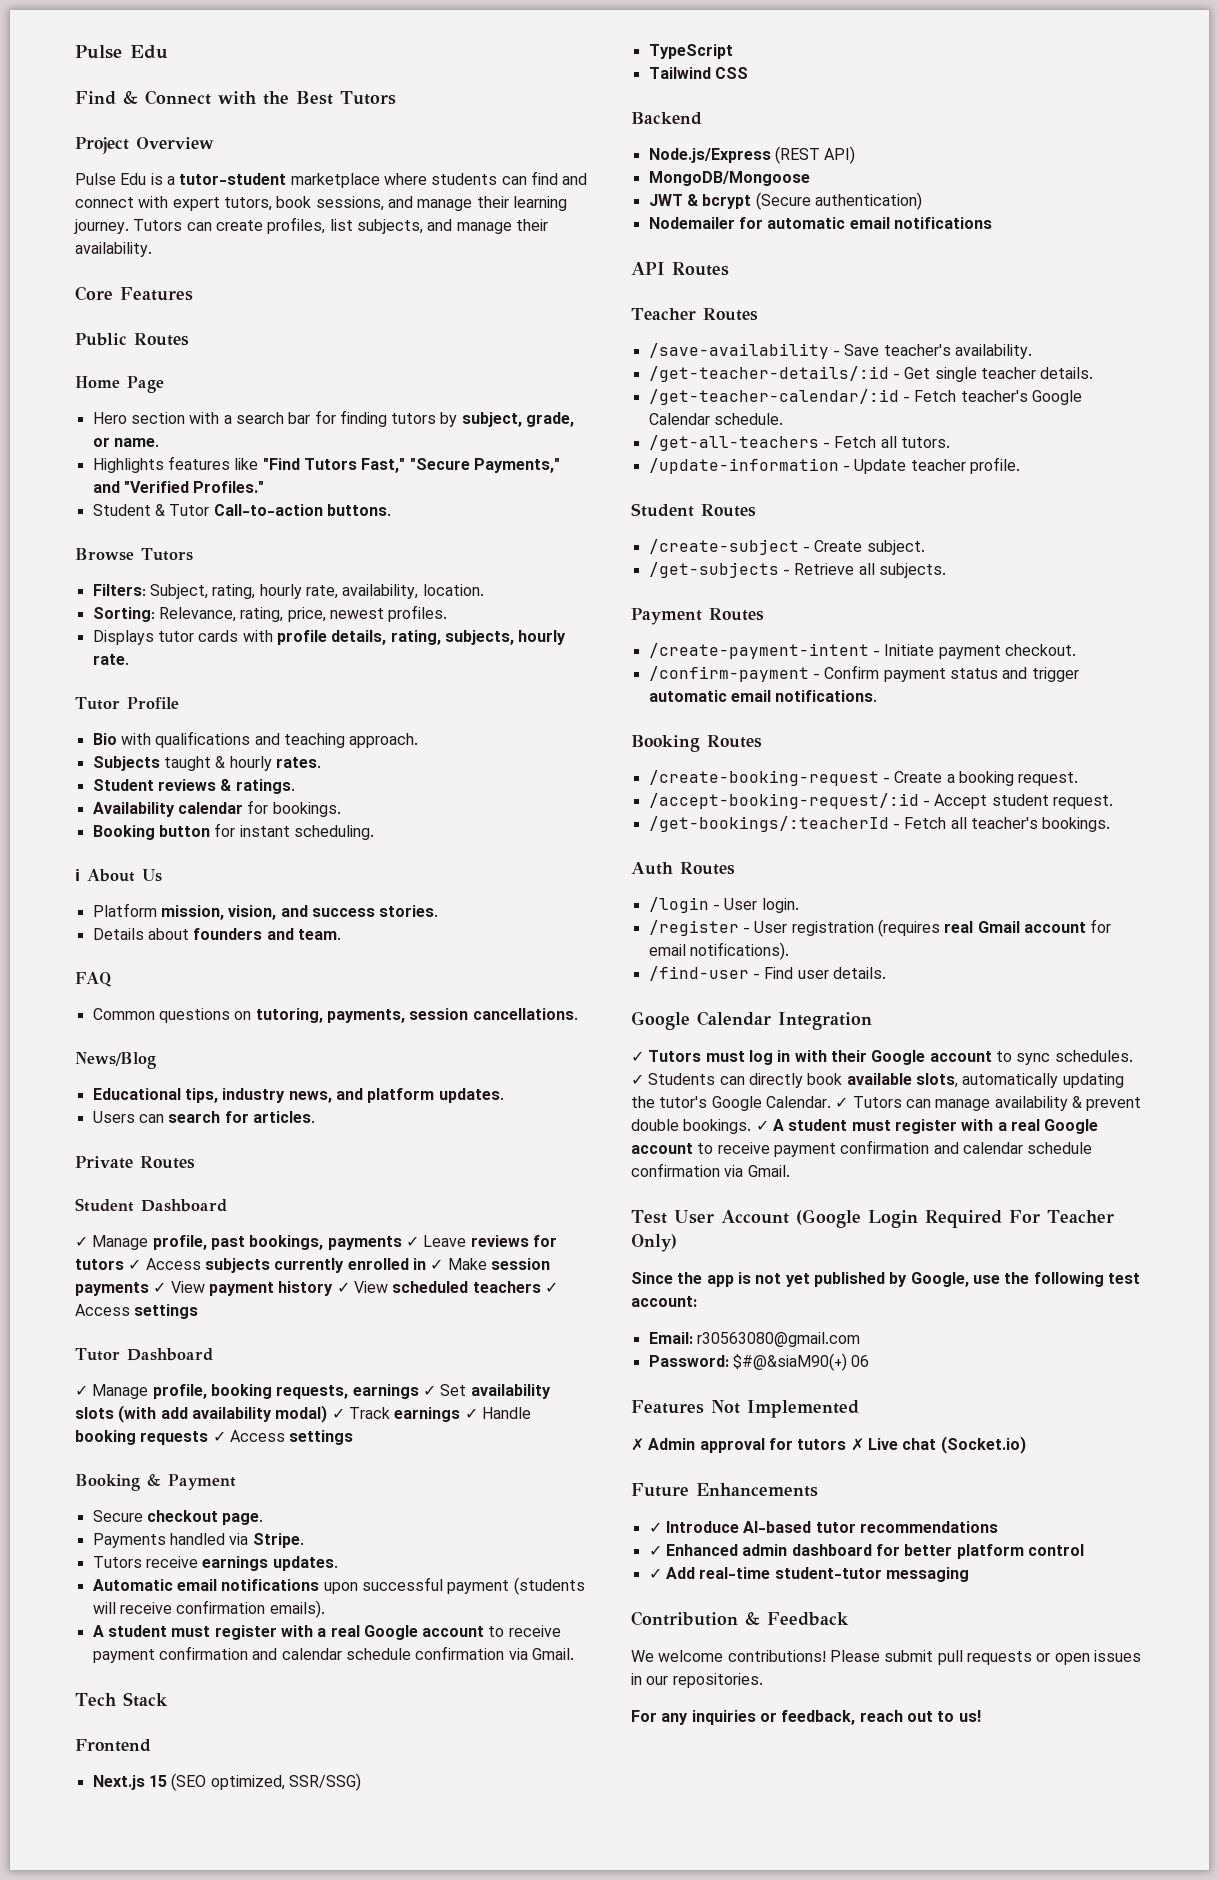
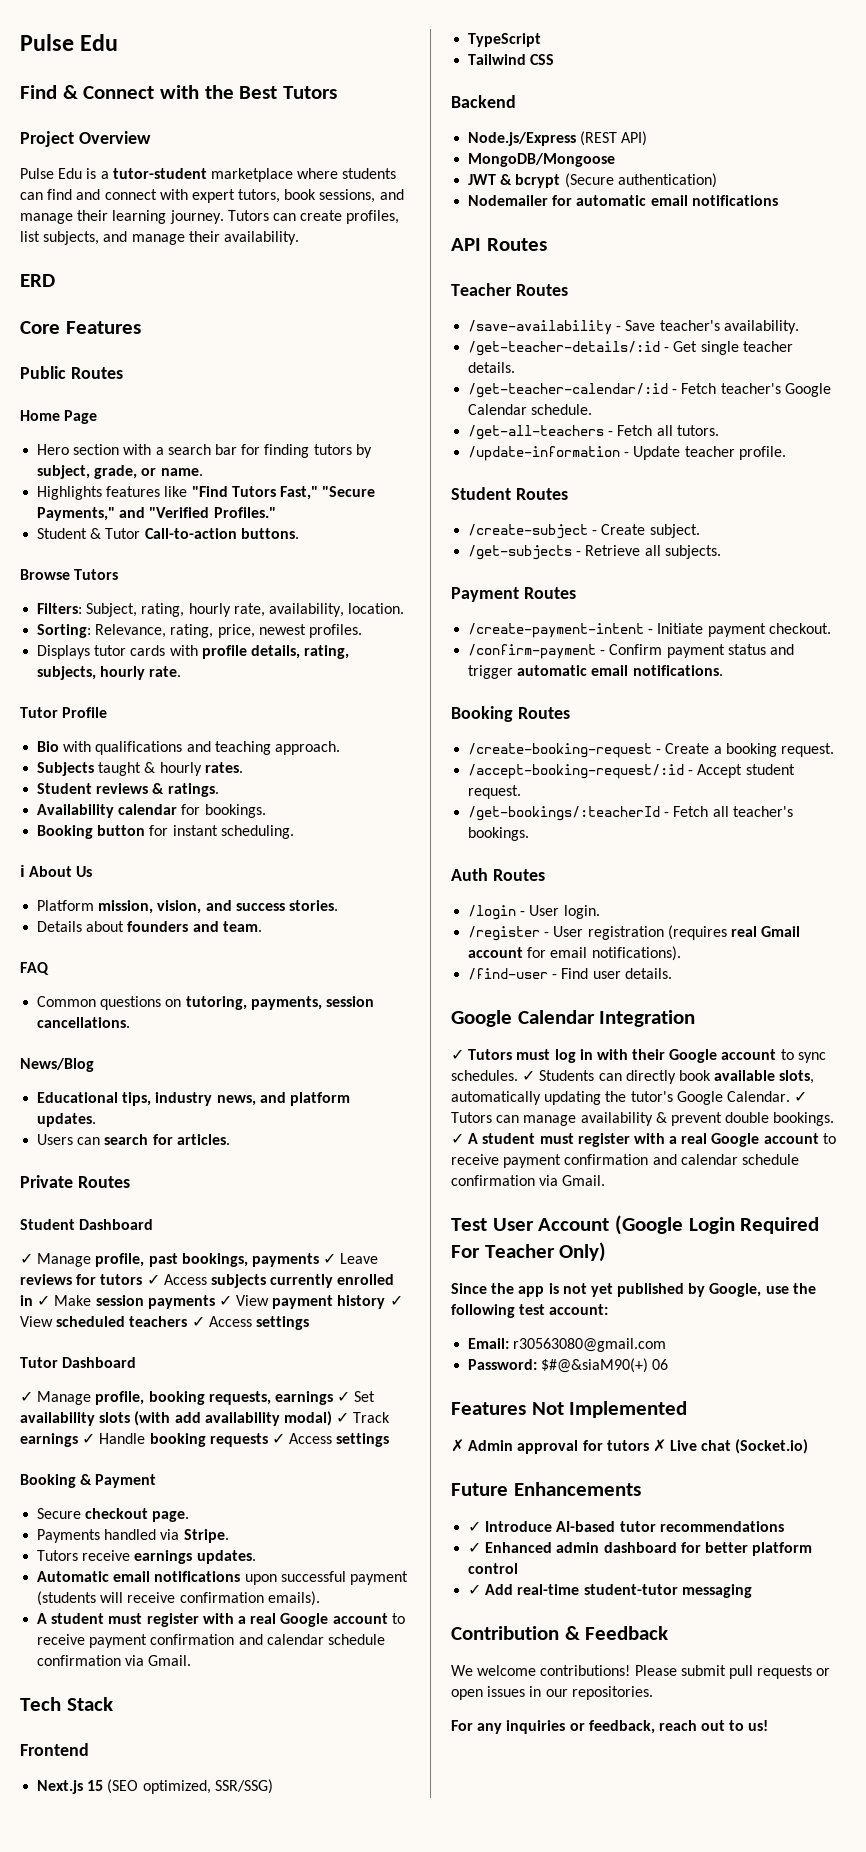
+ ERD

